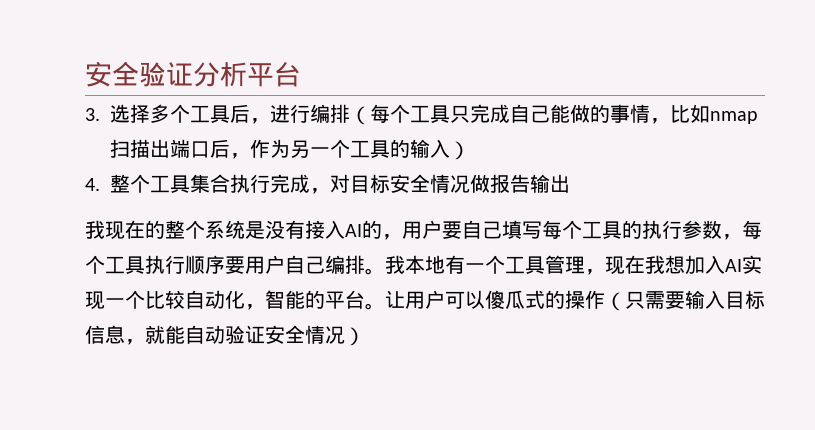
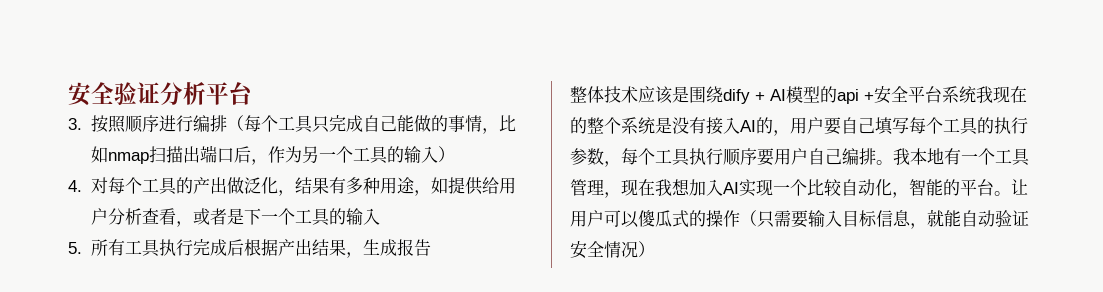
- 3.选择多个工具后，进行编排（每个工具只完成自己能做的事情，比如nmap扫描出端口后，作为另一个工具的输入）
+ 3.按照顺序进行编排（每个工具只完成自己能做的事情，比如nmap扫描出端口后，作为另一个工具的输入）
- 4.整个工具集合执行完成，对目标安全情况做报告输出
- 我现在的整个系统是没有接入AI的，用户要自己填写每个工具的执行参数，每个工具执行顺序要用户自己编排。
+ 4.对每个工具的产出做泛化，结果有多种用途，如提供给用户分析查看，或者是下一个工具的输入
+ 5.所有工具执行完成后根据产出结果，生成报告
+ 整体技术应该是围绕dify + AI模型的api +安全平台系统我现在的整个系统是没有接入AI的，用户要自己填写每个工具的执行参数，每个工具执行顺序要用户自己编排。

